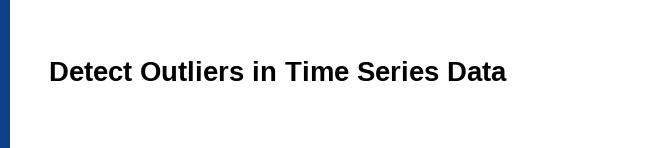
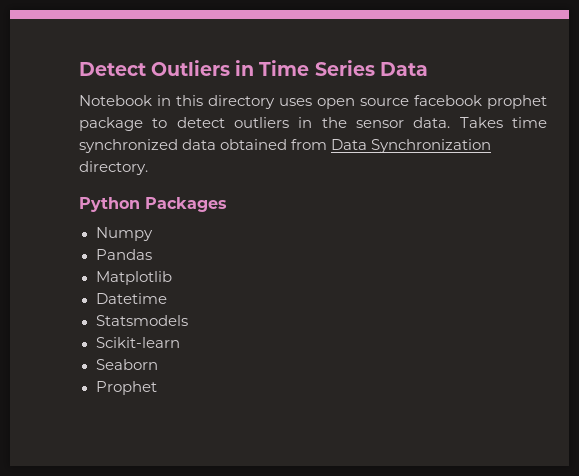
+ Notebook in this directory uses open source facebook prophet package to detect outliers in the sensor data. Takes time synchronized data obtained from Data Synchronization directory.
+ Python Packages
+ Numpy
+ Pandas
+ Matplotlib
+ Datetime
+ Statsmodels
+ Scikit-learn
+ Seaborn
+ Prophet

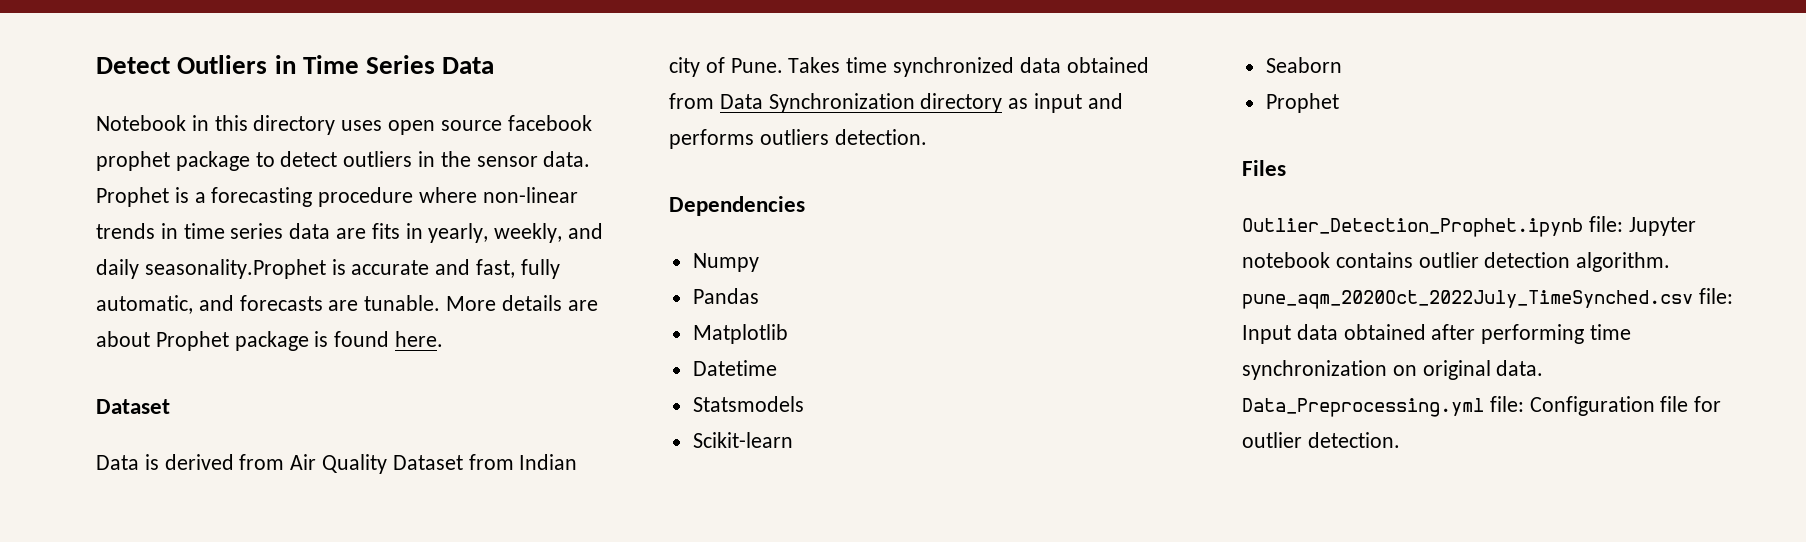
+ Prophet is a forecasting procedure where non-linear trends in time series data are fits in yearly, weekly, and daily seasonality.Prophet is accurate and fast, fully automatic, and forecasts are tunable. More details are about Prophet package is found here.
+ Dataset
+ Data is derived from Air Quality Dataset from Indian city of Pune.
- Takes time synchronized data obtained from Data Synchronization directory.
- Python Packages
+ Takes time synchronized data obtained from Data Synchronization directory as input and performs outliers detection.
+ Dependencies
+ Files
+ Outlier_Detection_Prophet.ipynb file: Jupyter notebook contains outlier detection algorithm. pune_aqm_2020Oct_2022July_TimeSynched.csv file: Input data obtained after performing time synchronization on original data. Data_Preprocessing.yml file: Configuration file for outlier detection.

